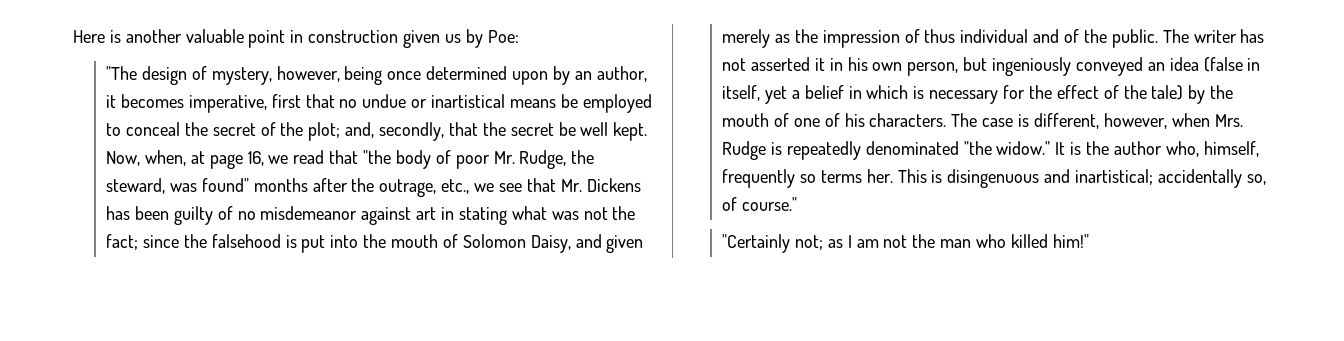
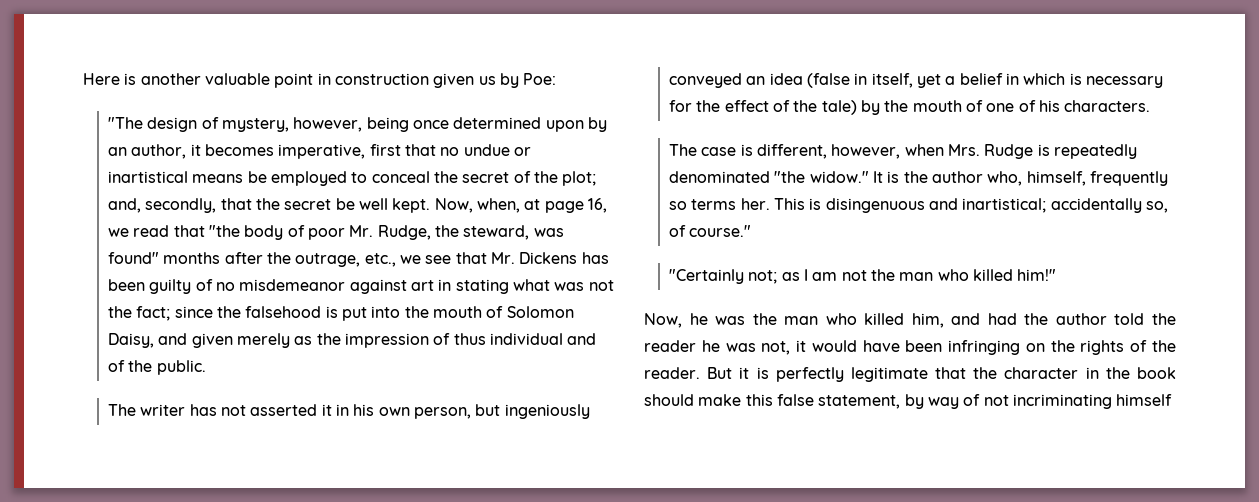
- since the falsehood is put into the mouth of Solomon Daisy, and given merely as the impression of thus individual and of the public. The writer has not asserted it in his own person, but ingeniously conveyed an idea (false in itself, yet a belief in which is necessary for the effect of the tale) by the mouth of one of his characters. The case is different, however, when Mrs. Rudge is repeatedly denominated "the widow."
+ since the falsehood is put into the mouth of Solomon Daisy, and given merely as the impression of thus individual and of the public.
+ The writer has not asserted it in his own person, but ingeniously conveyed an idea (false in itself, yet a belief in which is necessary for the effect of the tale) by the mouth of one of his characters.
+ The case is different, however, when Mrs. Rudge is repeatedly denominated "the widow."
+ Now, he was the man who killed him, and had the author told the reader he was not, it would have been infringing on the rights of the reader. But it is perfectly legitimate that the character in the book should make this false statement, by way of not incriminating himself

